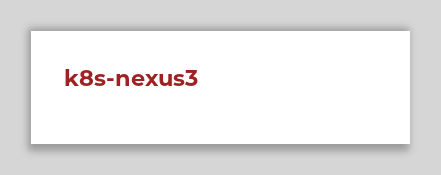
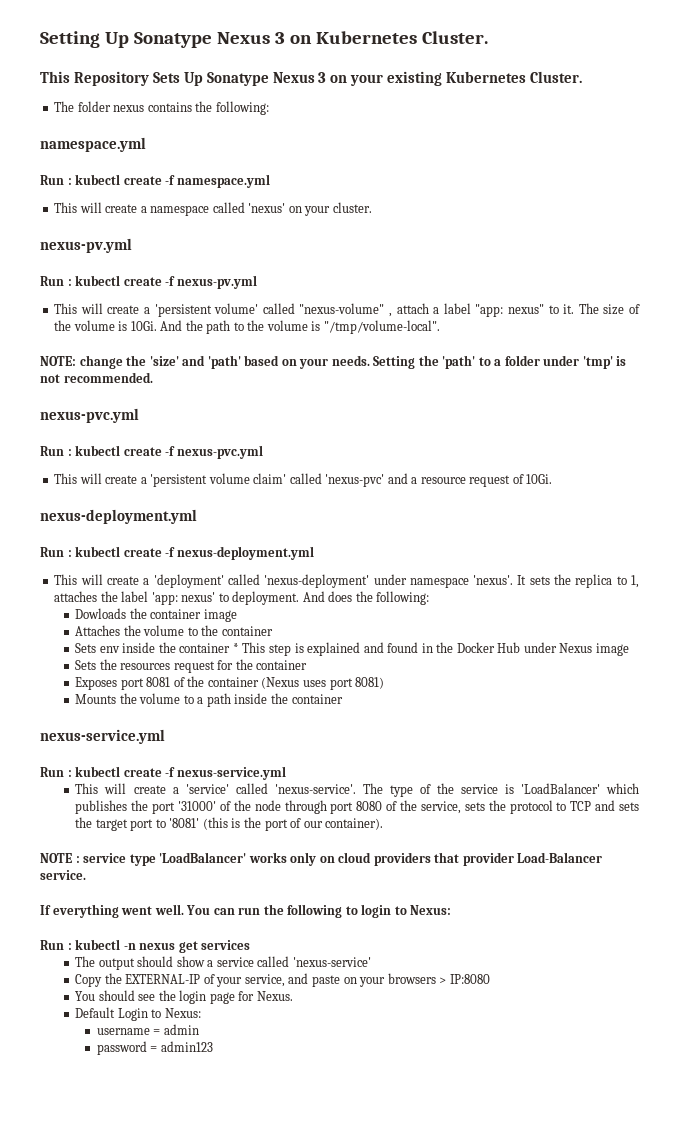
- k8s-nexus3
+ Setting Up Sonatype Nexus 3 on Kubernetes Cluster.
+ This Repository Sets Up Sonatype Nexus 3 on your existing Kubernetes Cluster.
+ The folder nexus contains the following:
+ namespace.yml
+ Run : kubectl create -f namespace.yml
+ This will create a namespace called 'nexus' on your cluster.
+ nexus-pv.yml
+ Run : kubectl create -f nexus-pv.yml
+ This will create a 'persistent volume' called "nexus-volume" , attach a label "app: nexus" to it. The size of the volume is 10Gi. And the path to the volume is "/tmp/volume-local".
+ NOTE: change the 'size' and 'path' based on your needs. Setting the 'path' to a folder under 'tmp' is not recommended.
+ nexus-pvc.yml
+ Run : kubectl create -f nexus-pvc.yml
+ This will create a 'persistent volume claim' called 'nexus-pvc' and a resource request of 10Gi.
+ nexus-deployment.yml
+ Run : kubectl create -f nexus-deployment.yml
+ This will create a 'deployment' called 'nexus-deployment' under namespace 'nexus'. It sets the replica to 1, attaches the label 'app: nexus' to deployment. And does the following:
+ Dowloads the container image
+ Attaches the volume to the container
+ Sets env inside the container * This step is explained and found in the Docker Hub under Nexus image
+ Sets the resources request for the container
+ Exposes port 8081 of the container (Nexus uses port 8081)
+ Mounts the volume to a path inside the container
+ nexus-service.yml
+ Run : kubectl create -f nexus-service.yml
+ This will create a 'service' called 'nexus-service'. The type of the service is 'LoadBalancer' which publishes the port '31000' of the node through port 8080 of the service, sets the protocol to TCP and sets the target port to '8081' (this is the port of our container).
+ NOTE : service type 'LoadBalancer' works only on cloud providers that provider Load-Balancer service.
+ If everything went well. You can run the following to login to Nexus:
+ Run : kubectl -n nexus get services
+ The output should show a service called 'nexus-service'
+ Copy the EXTERNAL-IP of your service, and paste on your browsers > IP:8080
+ You should see the login page for Nexus.
+ Default Login to Nexus:
+ username = admin
+ password = admin123

